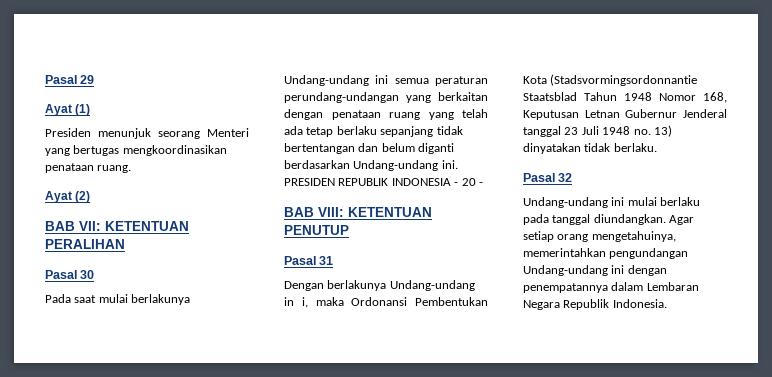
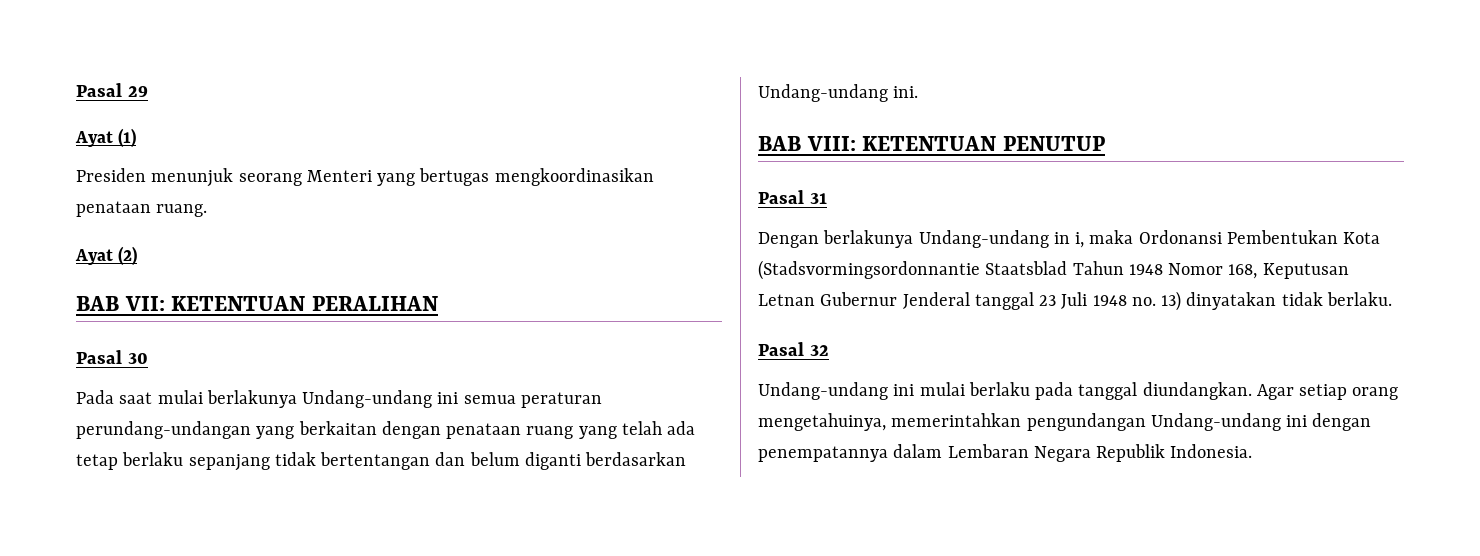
- PRESIDEN REPUBLIK INDONESIA - 20 -

